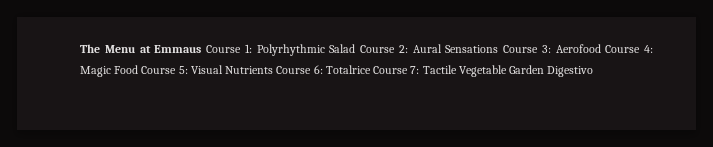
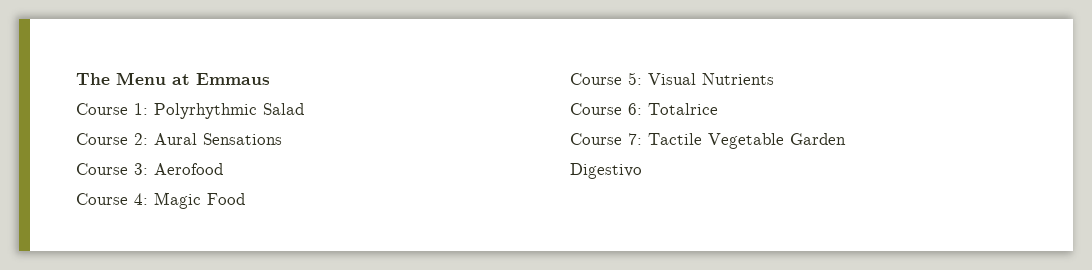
- The Menu at Emmaus Course 1: Polyrhythmic Salad Course 2: Aural Sensations Course 3: Aerofood Course 4: Magic Food Course 5: Visual Nutrients Course 6: Totalrice Course 7: Tactile Vegetable Garden Digestivo
+ The Menu at Emmaus
+ Course 1: Polyrhythmic Salad
+ Course 2: Aural Sensations
+ Course 3: Aerofood
+ Course 4: Magic Food
+ Course 5: Visual Nutrients
+ Course 6: Totalrice
+ Course 7: Tactile Vegetable Garden
+ Digestivo

